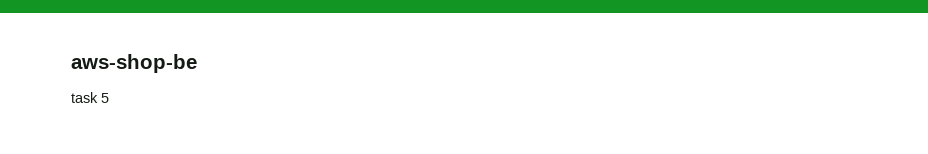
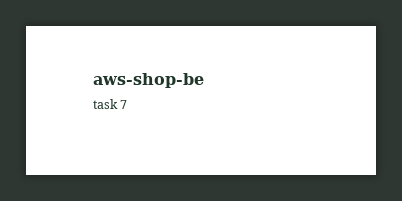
- task 5
+ task 7

